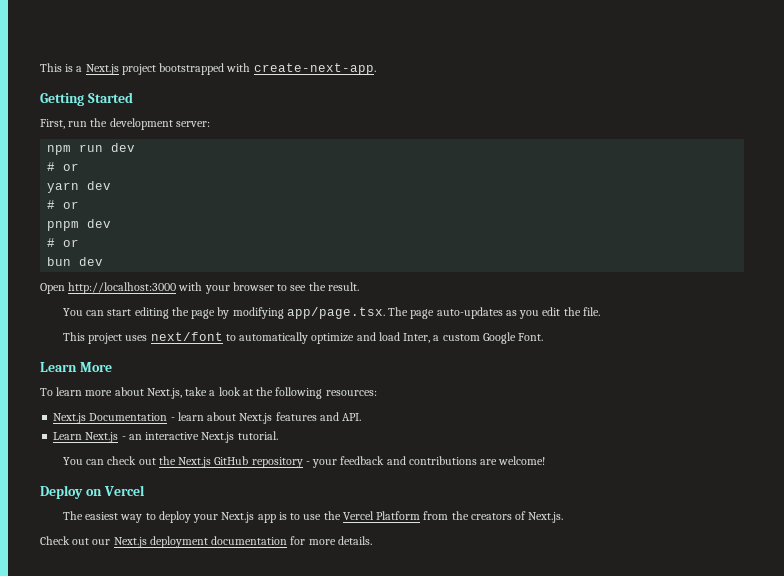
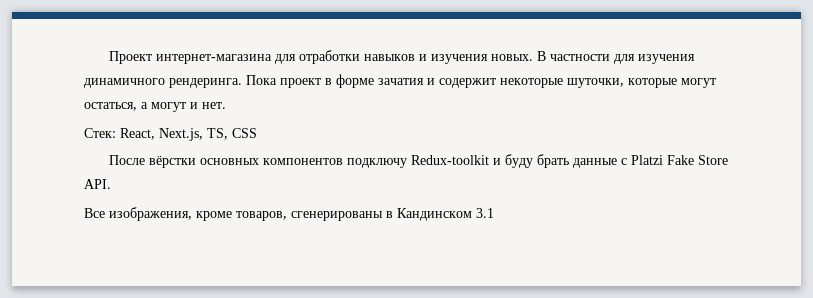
- This is a Next.js project bootstrapped with create-next-app.
- Getting Started
- First, run the development server:
- npm run dev
- # or
- yarn dev
- # or
- pnpm dev
- # or
- bun dev
- Open http://localhost:3000 with your browser to see the result.
- You can start editing the page by modifying app/page.tsx. The page auto-updates as you edit the file.
- This project uses next/font to automatically optimize and load Inter, a custom Google Font.
- Learn More
- To learn more about Next.js, take a look at the following resources:
- Next.js Documentation - learn about Next.js features and API.
- Learn Next.js - an interactive Next.js tutorial.
- You can check out the Next.js GitHub repository - your feedback and contributions are welcome!
- Deploy on Vercel
- The easiest way to deploy your Next.js app is to use the Vercel Platform from the creators of Next.js.
- Check out our Next.js deployment documentation for more details.
+ Проект интернет-магазина для отработки навыков и изучения новых. В частности для изучения динамичного рендеринга. Пока проект в форме зачатия и содержит некоторые шуточки, которые могут остаться, а могут и нет.
+ Стек: React, Next.js, TS, CSS
+ После вёрстки основных компонентов подключу Redux-toolkit и буду брать данные с Platzi Fake Store API.
+ Все изображения, кроме товаров, сгенерированы в Кандинском 3.1

